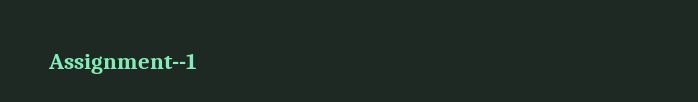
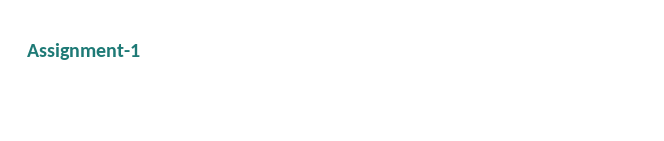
- Assignment--1
+ Assignment-1

